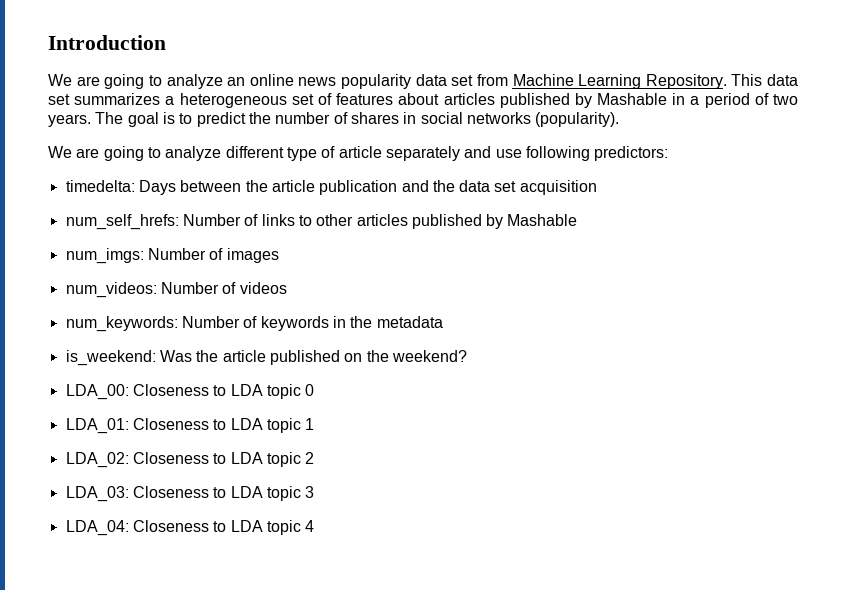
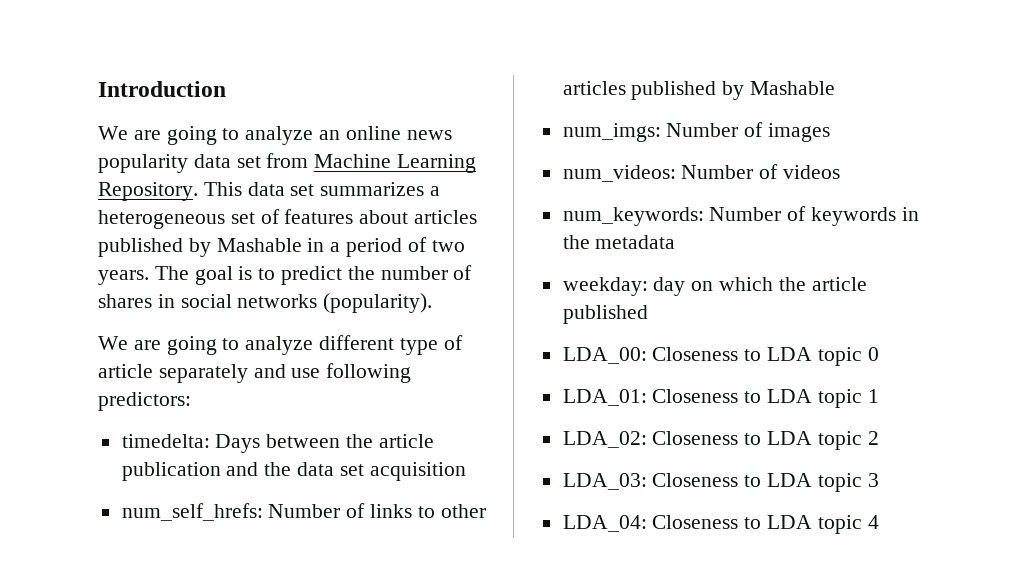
- is_weekend: Was the article published on the weekend?
+ weekday: day on which the article published

